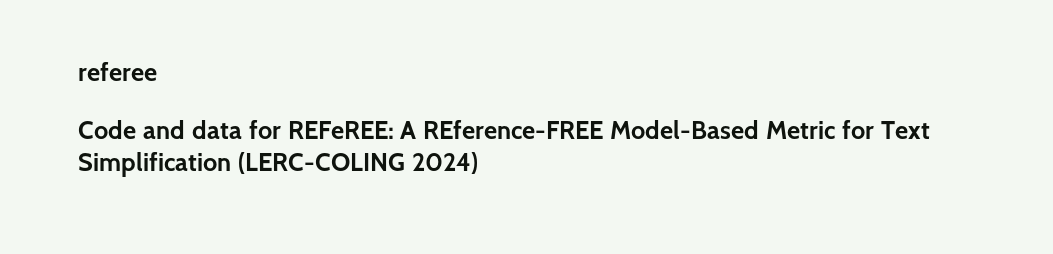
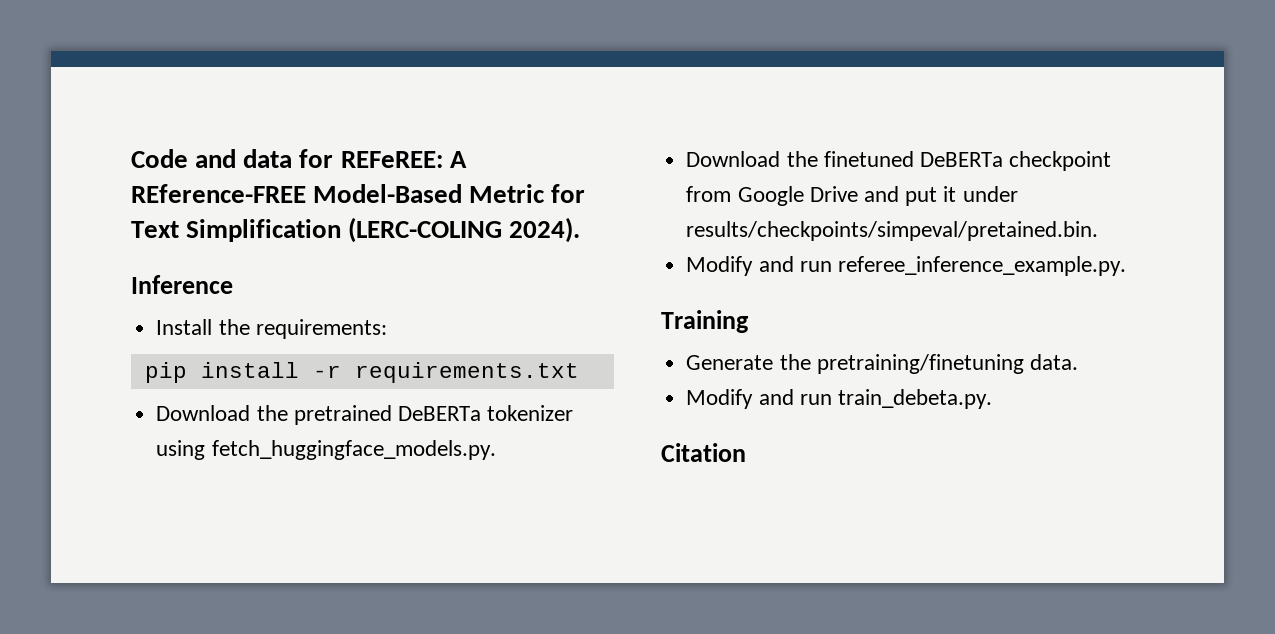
- referee
- Code and data for REFeREE: A REference-FREE Model-Based Metric for Text Simplification (LERC-COLING 2024)
+ Code and data for REFeREE: A REference-FREE Model-Based Metric for Text Simplification (LERC-COLING 2024).
+ Inference
+ Install the requirements:
+ pip install -r requirements.txt
+ Download the pretrained DeBERTa tokenizer using fetch_huggingface_models.py.
+ Download the finetuned DeBERTa checkpoint from Google Drive and put it under results/checkpoints/simpeval/pretained.bin.
+ Modify and run referee_inference_example.py.
+ Training
+ Generate the pretraining/finetuning data.
+ Modify and run train_debeta.py.
+ Citation

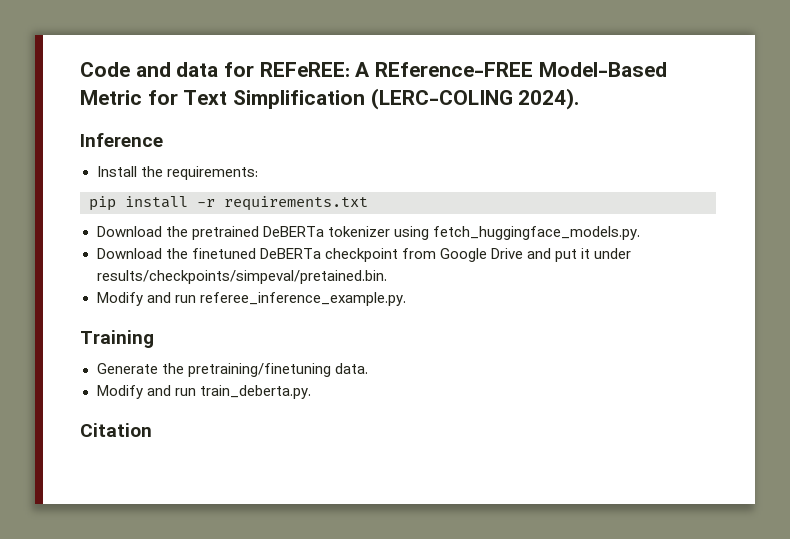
- Modify and run train_debeta.py.
+ Modify and run train_deberta.py.

